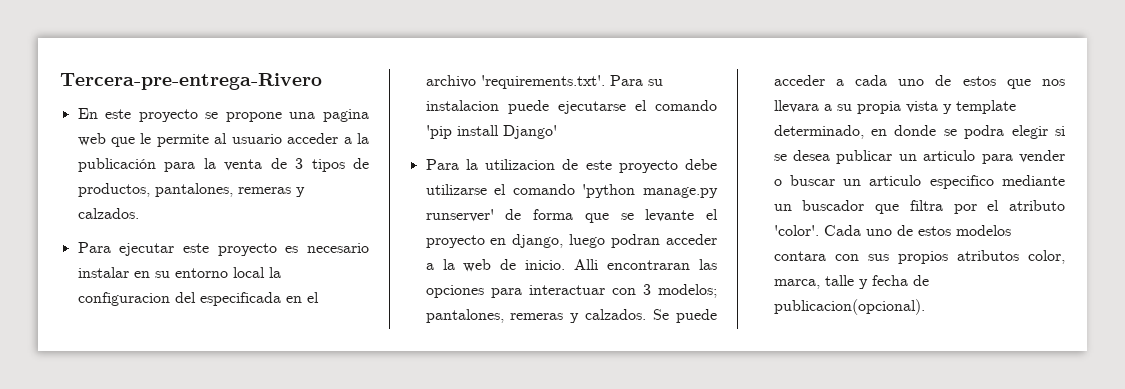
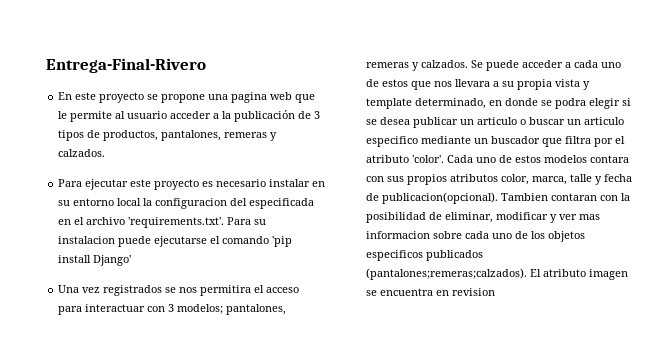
- Tercera-pre-entrega-Rivero
+ Entrega-Final-Rivero
- En este proyecto se propone una pagina web que le permite al usuario acceder a la publicación para la venta de 3 tipos de productos, pantalones, remeras y calzados.
+ En este proyecto se propone una pagina web que le permite al usuario acceder a la publicación de 3 tipos de productos, pantalones, remeras y calzados.
- Para la utilizacion de este proyecto debe utilizarse el comando 'python manage.py runserver' de forma que se levante el proyecto en django, luego podran acceder a la web de inicio. Alli encontraran las opciones para interactuar con 3 modelos; pantalones, remeras y calzados.
+ Una vez registrados se nos permitira el acceso para interactuar con 3 modelos; pantalones, remeras y calzados.
- Se puede acceder a cada uno de estos que nos llevara a su propia vista y template determinado, en donde se podra elegir si se desea publicar un articulo para vender o buscar un articulo especifico mediante un buscador que filtra por el atributo 'color'.
+ Se puede acceder a cada uno de estos que nos llevara a su propia vista y template determinado, en donde se podra elegir si se desea publicar un articulo o buscar un articulo especifico mediante un buscador que filtra por el atributo 'color'.
+ Tambien contaran con la posibilidad de eliminar, modificar y ver mas informacion sobre cada uno de los objetos especificos publicados (pantalones;remeras;calzados). El atributo imagen se encuentra en revision

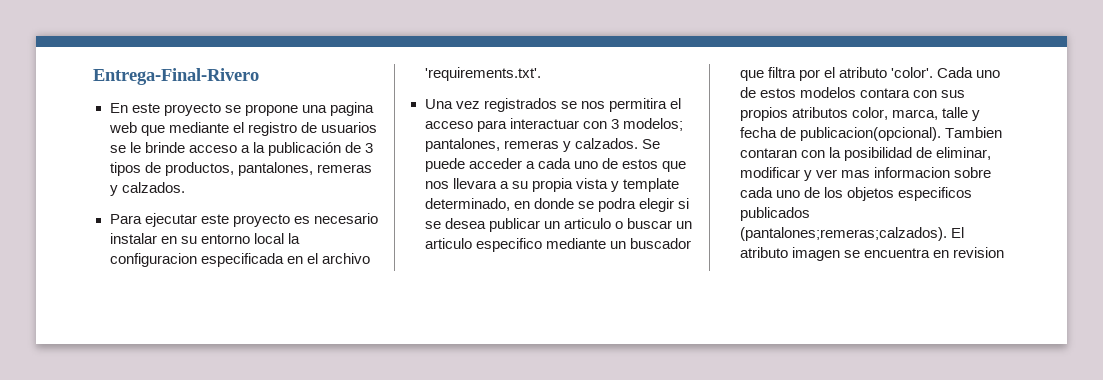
- En este proyecto se propone una pagina web que le permite al usuario acceder a la publicación de 3 tipos de productos, pantalones, remeras y calzados.
+ En este proyecto se propone una pagina web que mediante el registro de usuarios se le brinde acceso a la publicación de 3 tipos de productos, pantalones, remeras y calzados.
- Para ejecutar este proyecto es necesario instalar en su entorno local la configuracion del especificada en el archivo 'requirements.txt'. Para su instalacion puede ejecutarse el comando 'pip install Django'
+ Para ejecutar este proyecto es necesario instalar en su entorno local la configuracion especificada en el archivo 'requirements.txt'.

